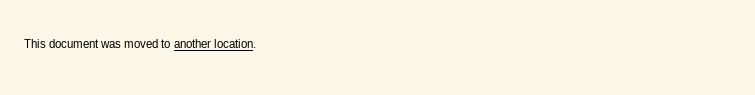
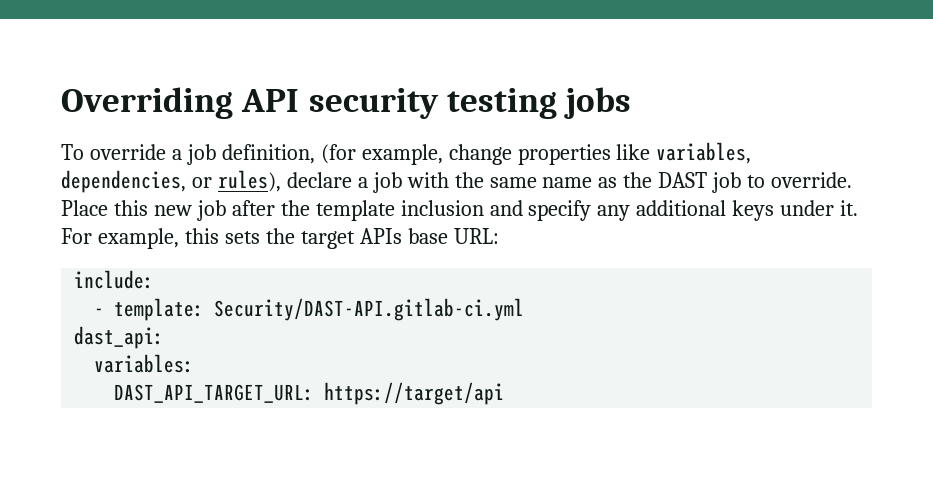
- This document was moved to another location.
+ Overriding API security testing jobs
+ To override a job definition, (for example, change properties like variables, dependencies, or rules), declare a job with the same name as the DAST job to override. Place this new job after the template inclusion and specify any additional keys under it. For example, this sets the target APIs base URL:
+ include:
+ - template: Security/DAST-API.gitlab-ci.yml
+ dast_api:
+ variables:
+ DAST_API_TARGET_URL: https://target/api

